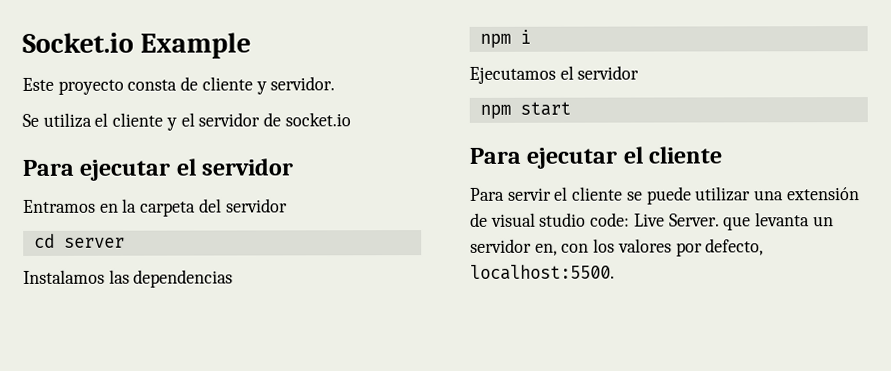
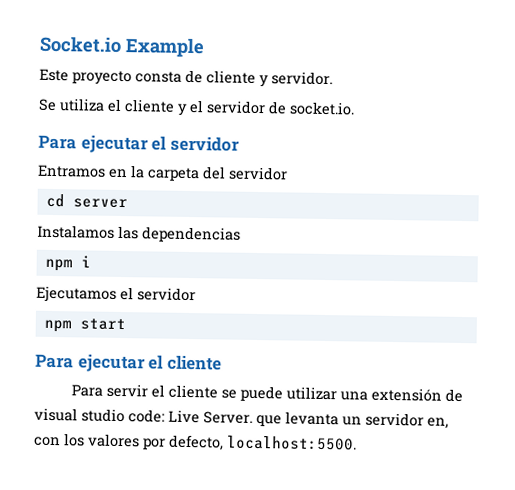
- Se utiliza el cliente y el servidor de socket.io
+ Se utiliza el cliente y el servidor de socket.io.

